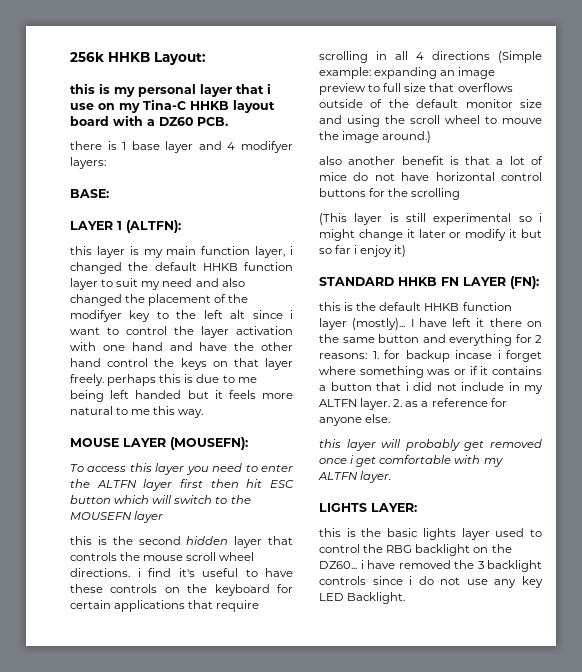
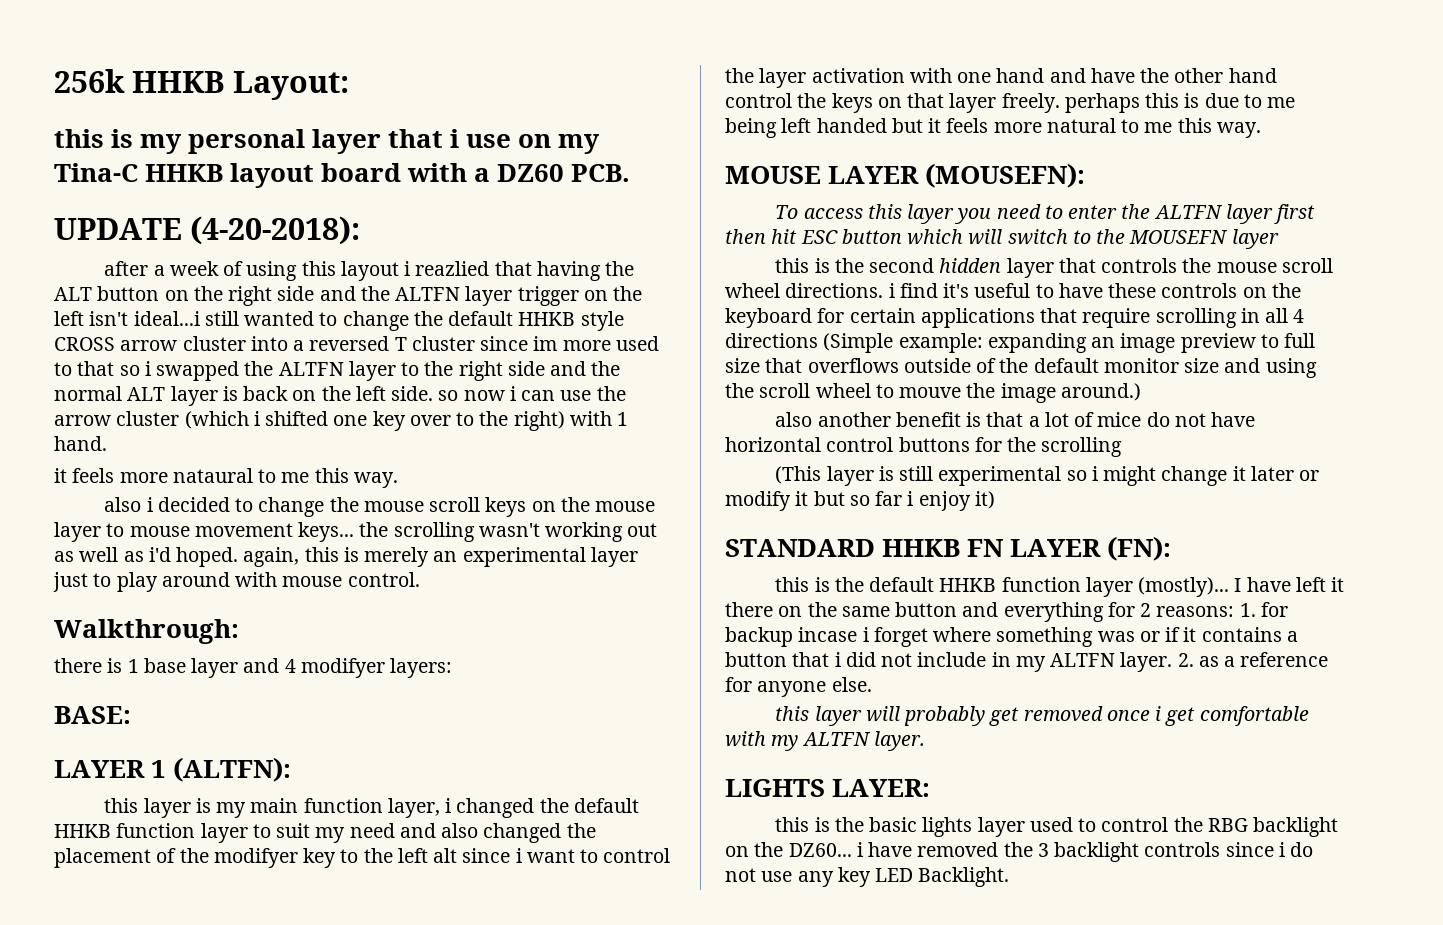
+ UPDATE (4-20-2018):
+ after a week of using this layout i reazlied that having the ALT button on the right side and the ALTFN layer trigger on the left isn't ideal...i still wanted to change the default HHKB style CROSS arrow cluster into a reversed T cluster since im more used to that so i swapped the ALTFN layer to the right side and the normal ALT layer is back on the left side. so now i can use the arrow cluster (which i shifted one key over to the right) with 1 hand.
+ it feels more nataural to me this way.
+ also i decided to change the mouse scroll keys on the mouse layer to mouse movement keys... the scrolling wasn't working out as well as i'd hoped. again, this is merely an experimental layer just to play around with mouse control.
+ Walkthrough:

